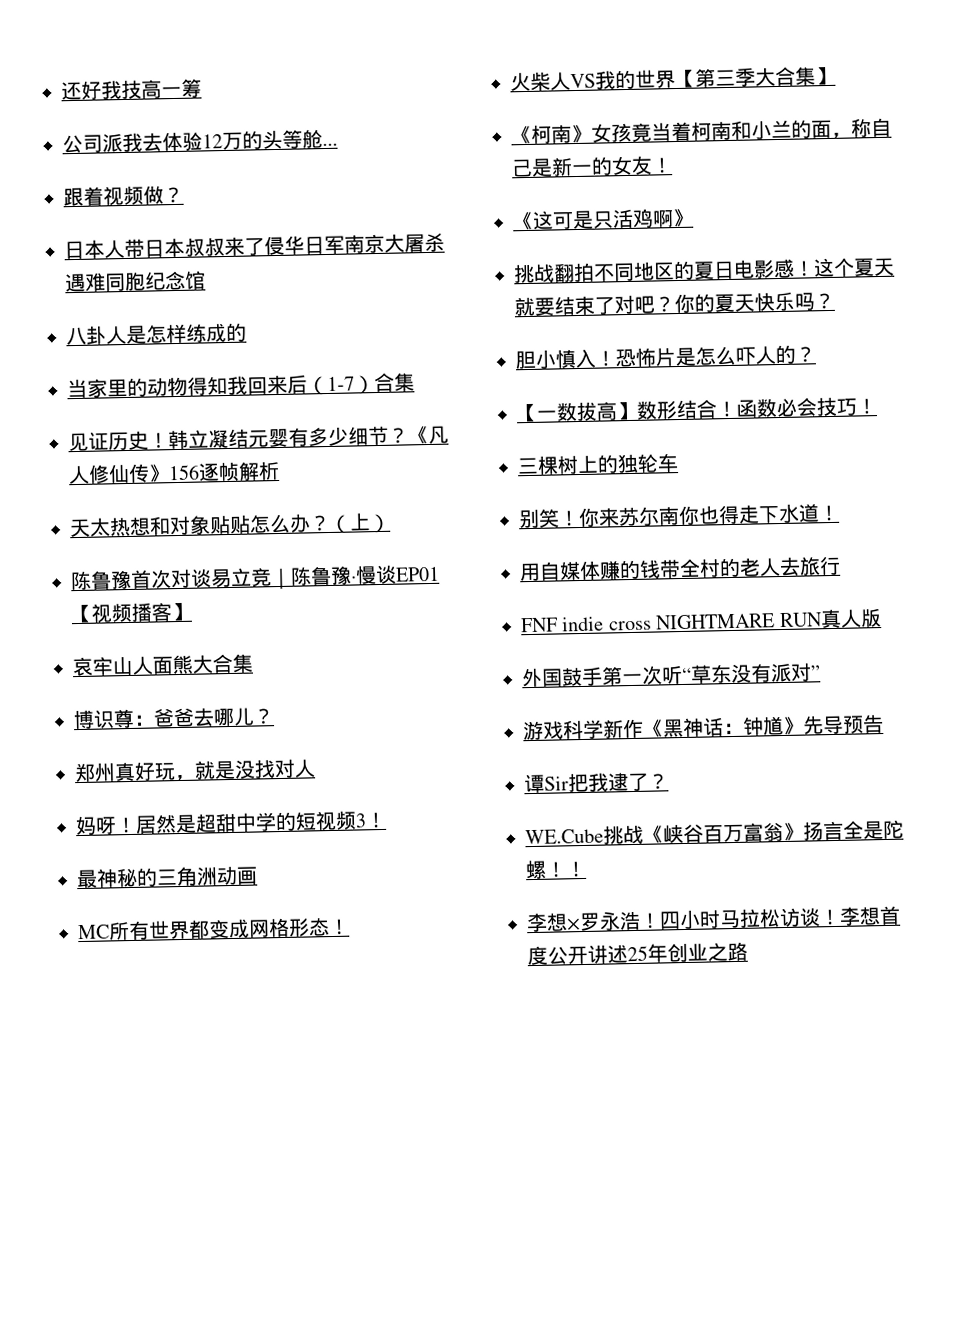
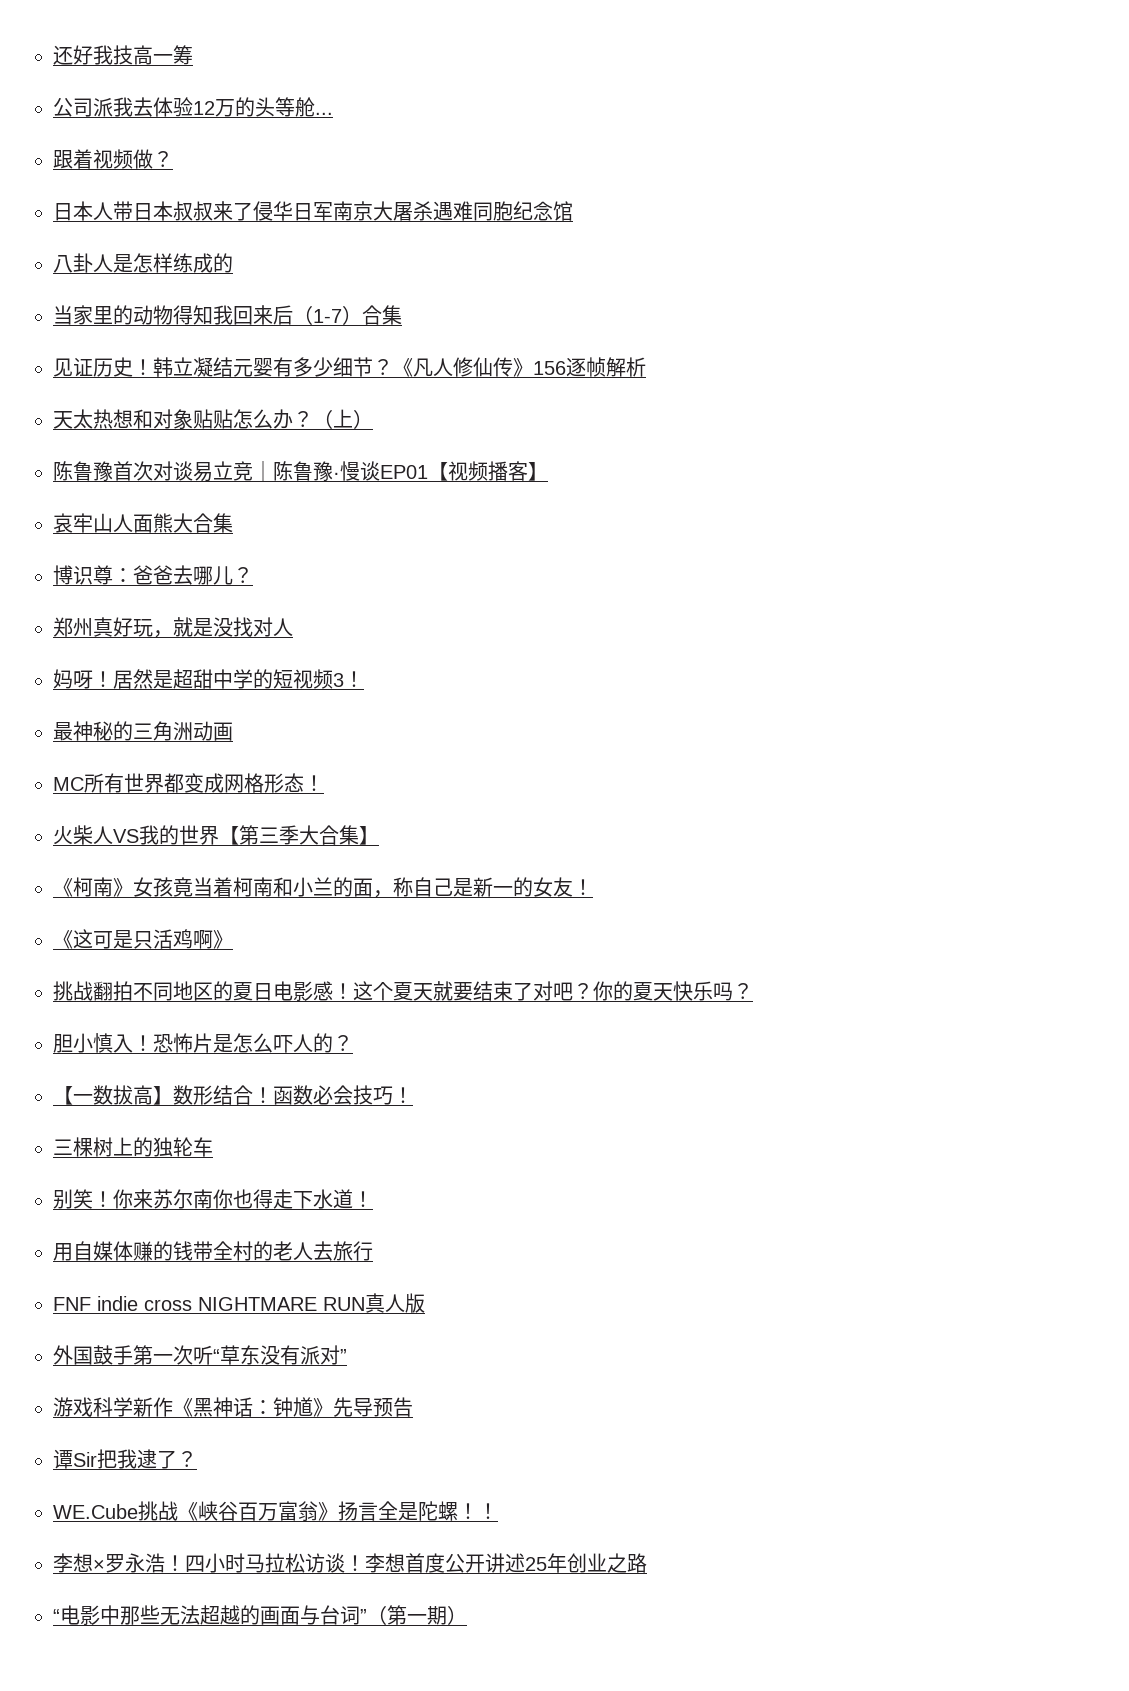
+ “电影中那些无法超越的画面与台词”（第一期）

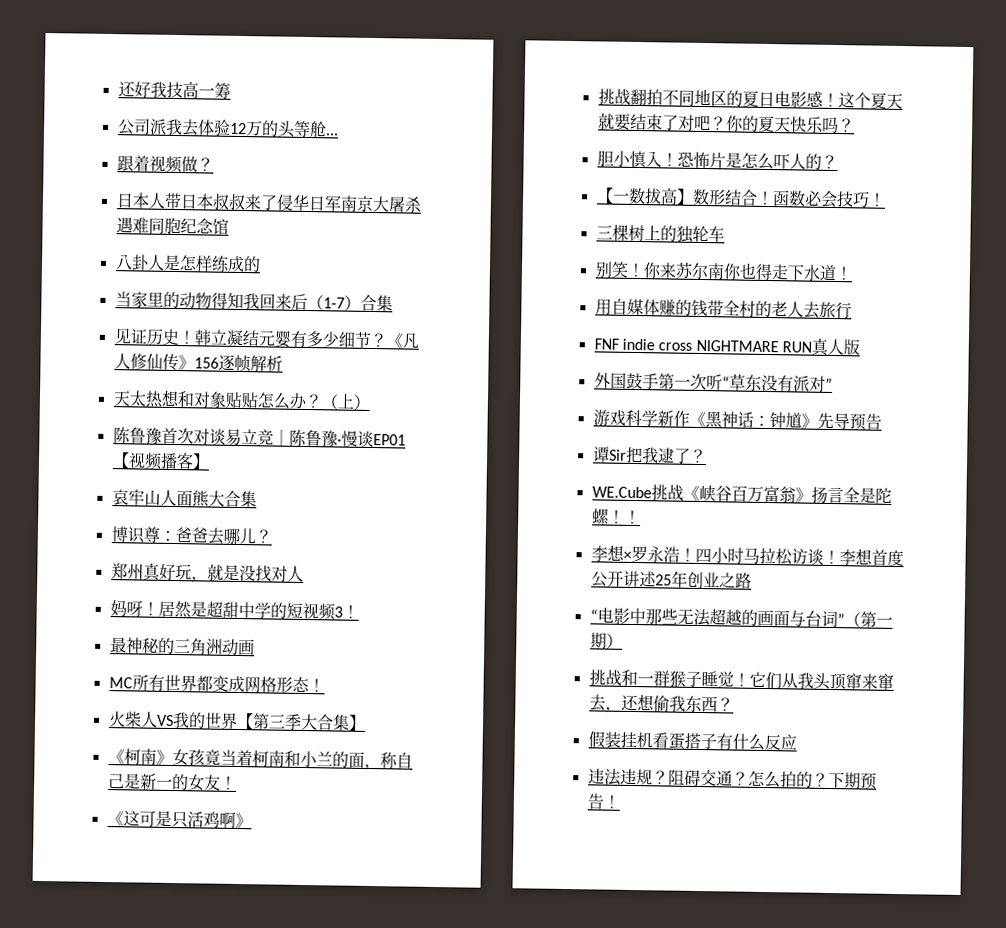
+ 挑战和一群猴子睡觉！它们从我头顶窜来窜去，还想偷我东西？
+ 假装挂机看蛋搭子有什么反应
+ 违法违规？阻碍交通？怎么拍的？下期预告！

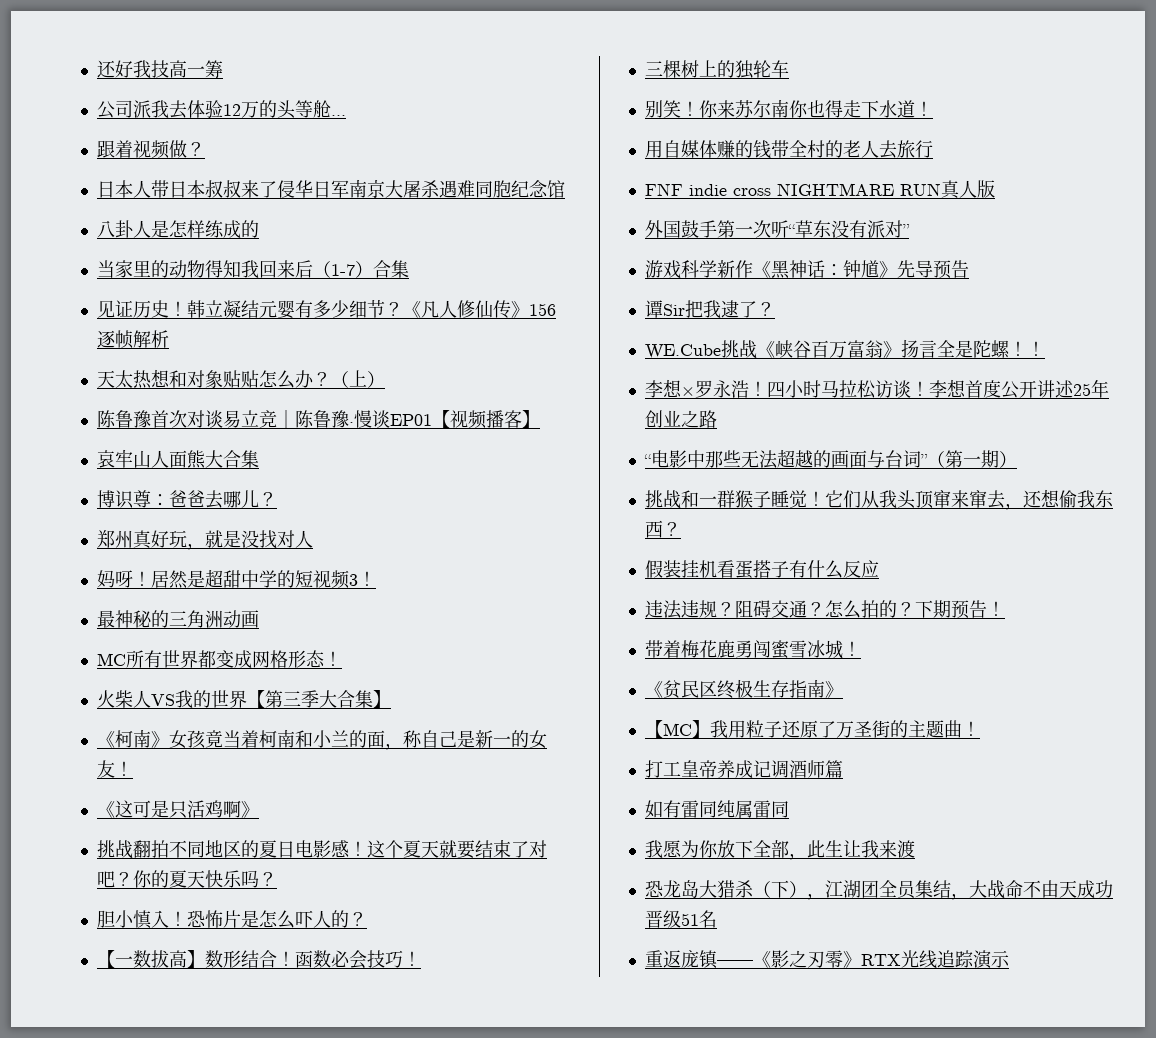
+ 带着梅花鹿勇闯蜜雪冰城！
+ 《贫民区终极生存指南》
+ 【MC】我用粒子还原了万圣街的主题曲！
+ 打工皇帝养成记调酒师篇
+ 如有雷同纯属雷同
+ 我愿为你放下全部，此生让我来渡
+ 恐龙岛大猎杀（下），江湖团全员集结，大战命不由天成功晋级51名
+ 重返庞镇——《影之刃零》RTX光线追踪演示

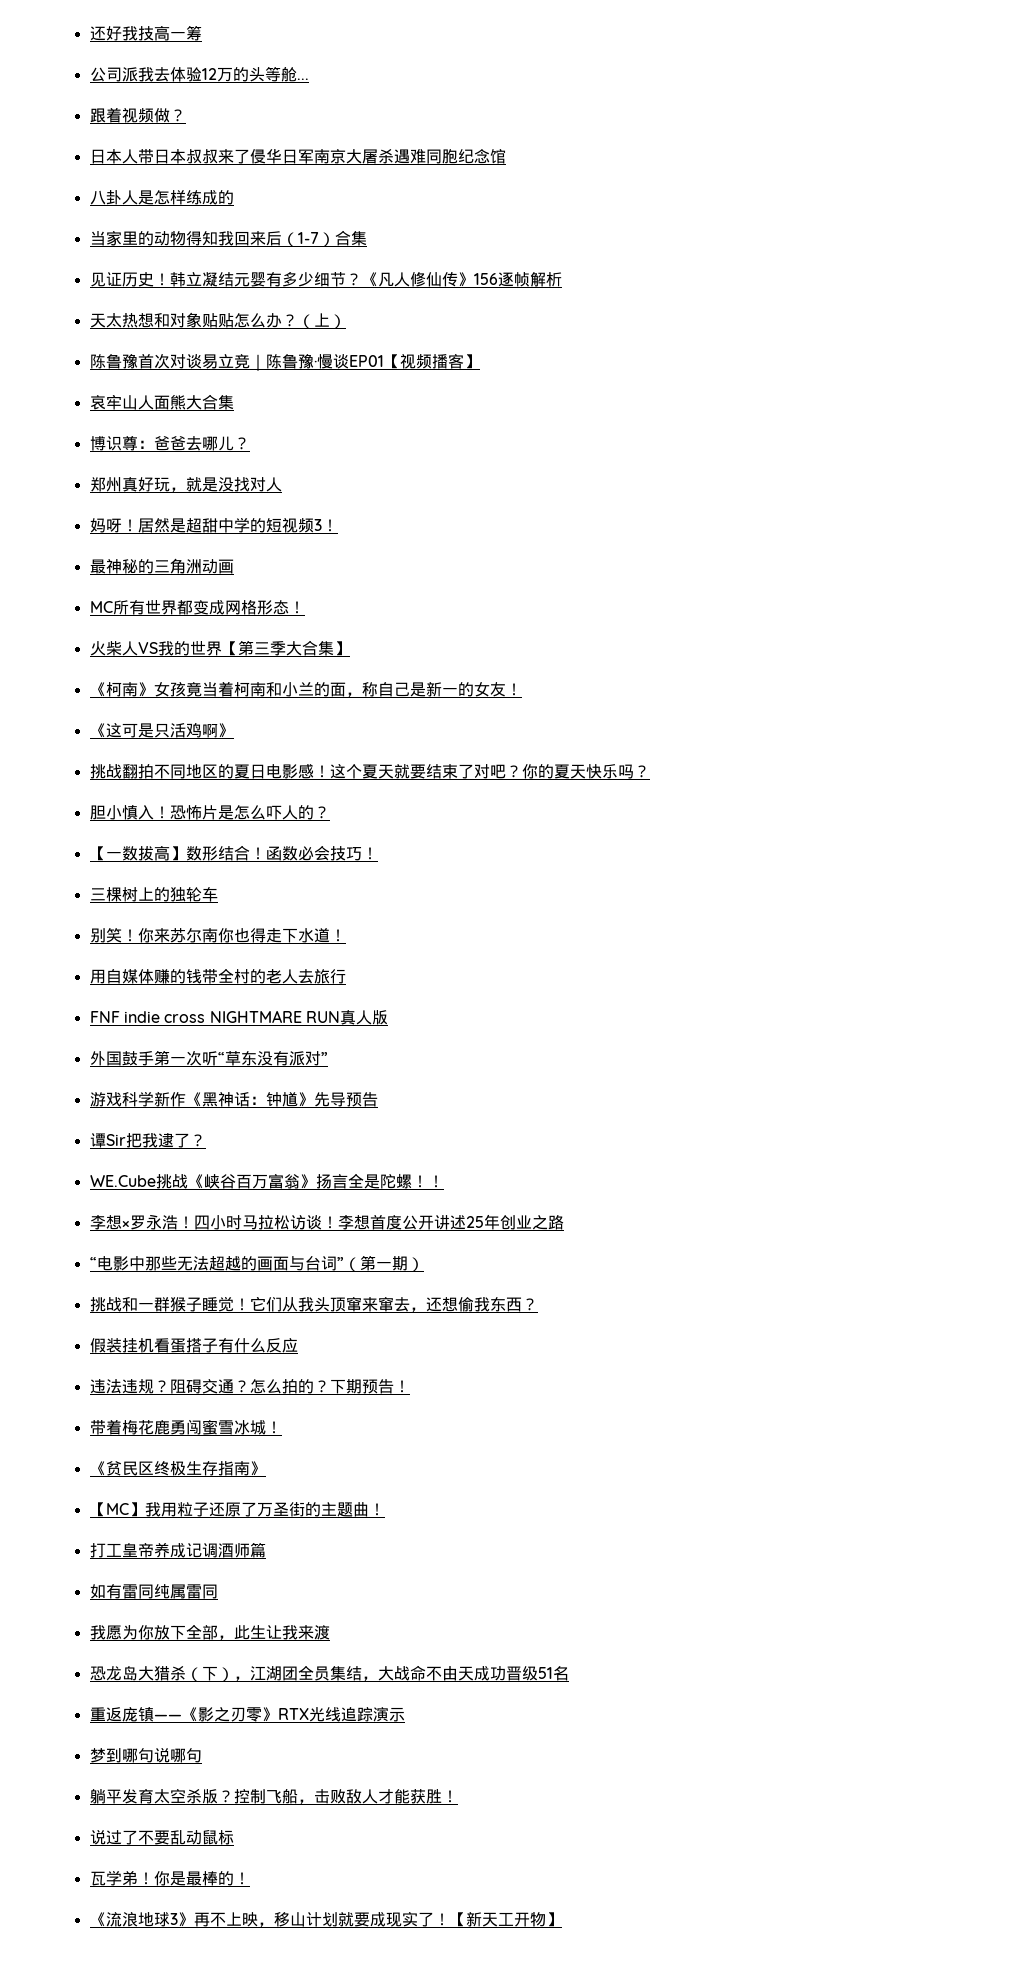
+ 梦到哪句说哪句
+ 躺平发育太空杀版？控制飞船，击败敌人才能获胜！
+ 说过了不要乱动鼠标
+ 瓦学弟！你是最棒的！
+ 《流浪地球3》再不上映，移山计划就要成现实了！【新天工开物】

